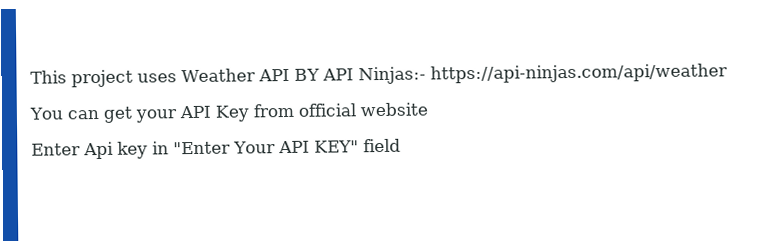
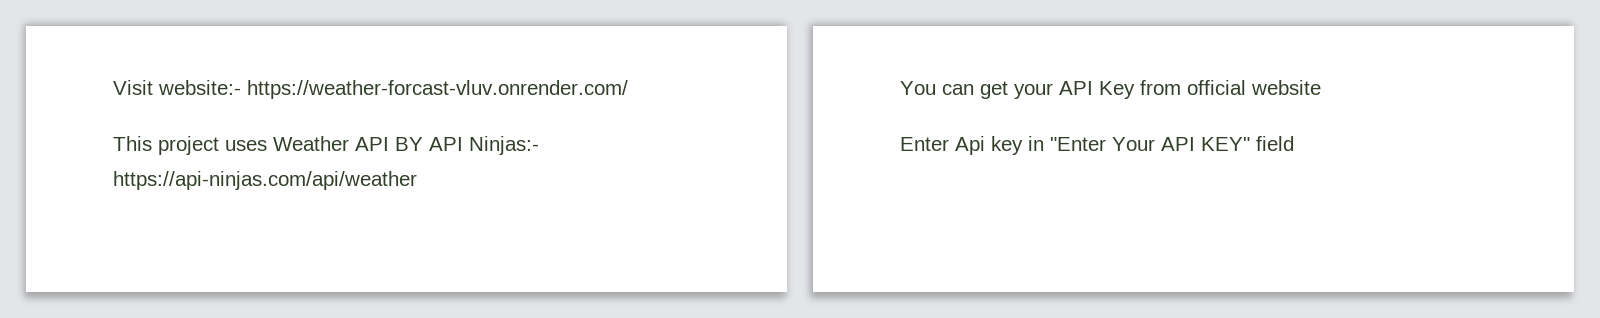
+ Visit website:- https://weather-forcast-vluv.onrender.com/

